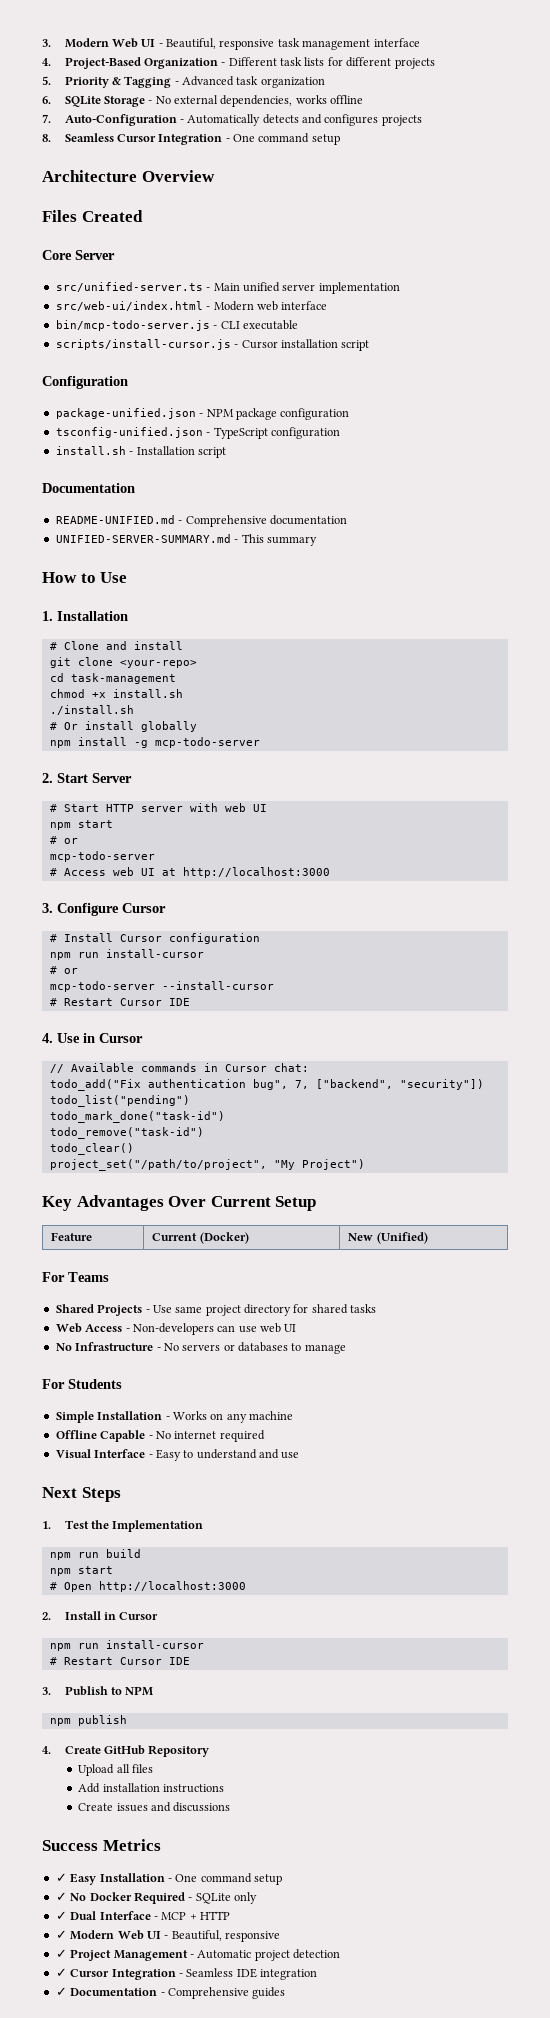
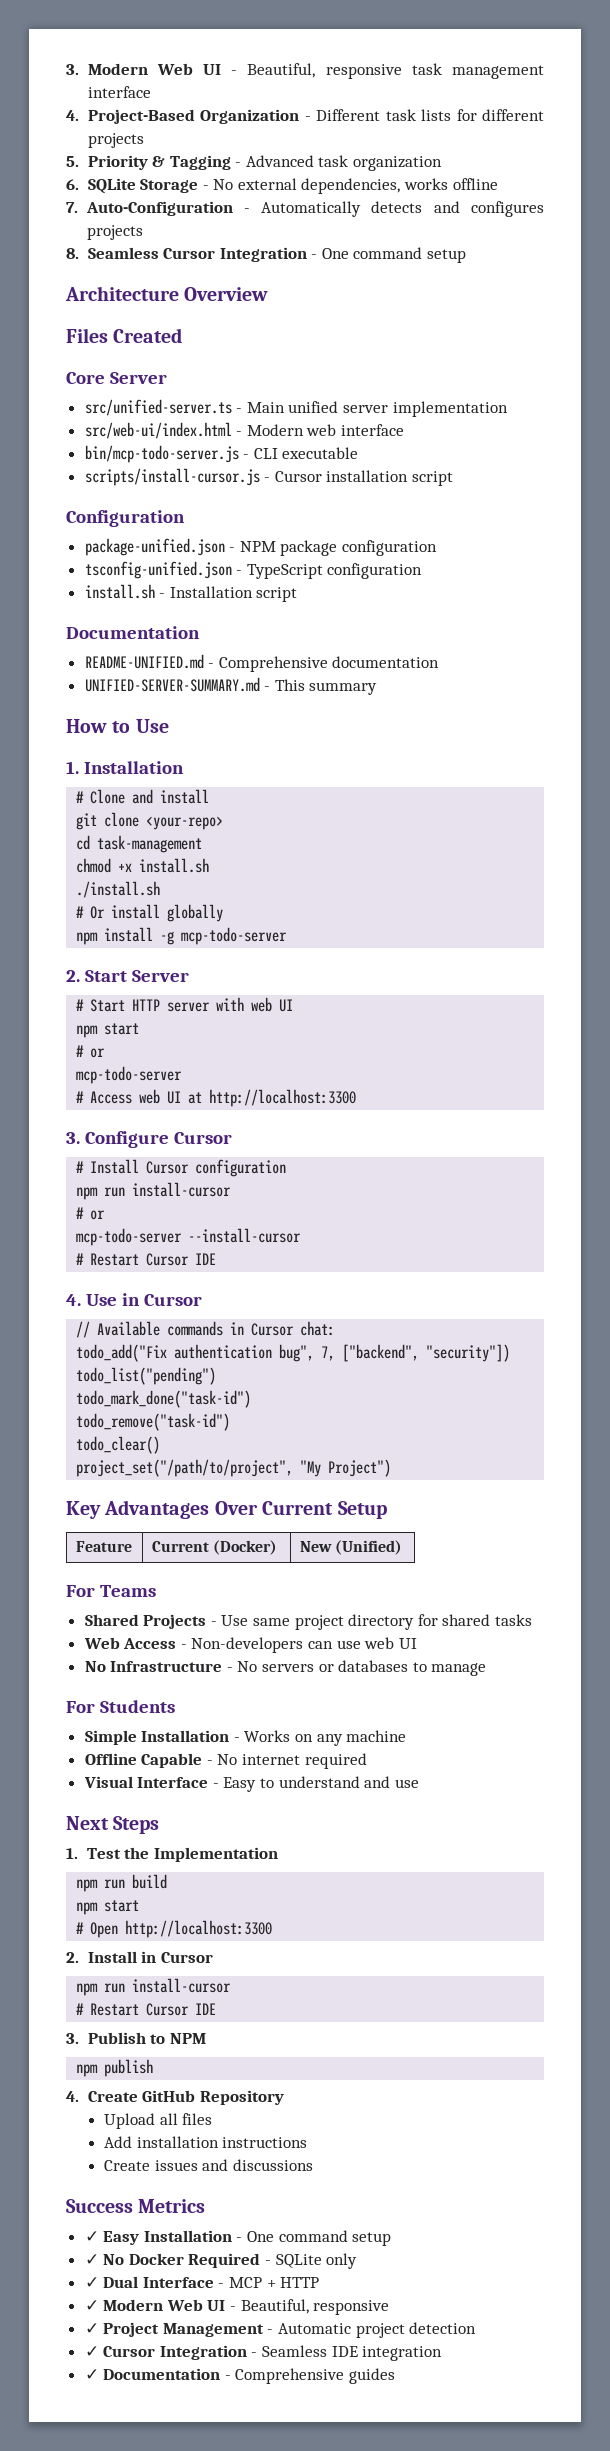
- # Access web UI at http://localhost:3000
+ # Access web UI at http://localhost:3300
- # Open http://localhost:3000
+ # Open http://localhost:3300

